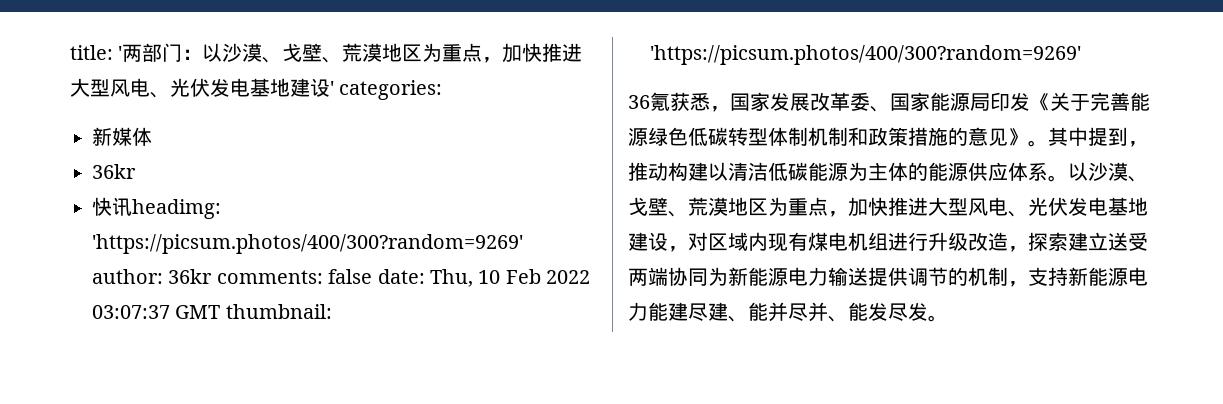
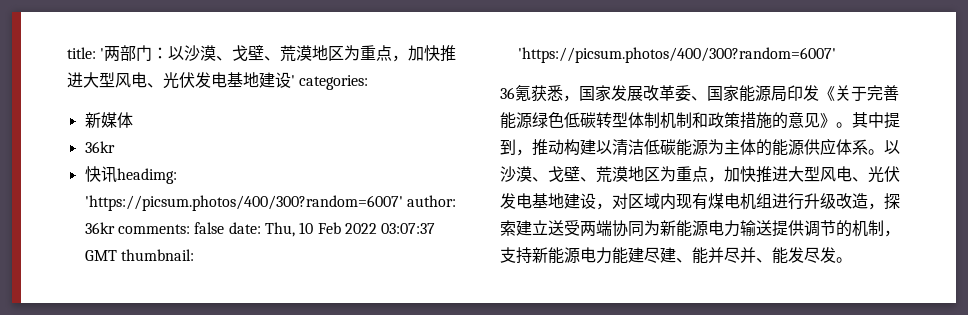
- 快讯headimg: 'https://picsum.photos/400/300?random=9269' author: 36kr comments: false date: Thu, 10 Feb 2022 03:07:37 GMT thumbnail: 'https://picsum.photos/400/300?random=9269'
+ 快讯headimg: 'https://picsum.photos/400/300?random=6007' author: 36kr comments: false date: Thu, 10 Feb 2022 03:07:37 GMT thumbnail: 'https://picsum.photos/400/300?random=6007'

